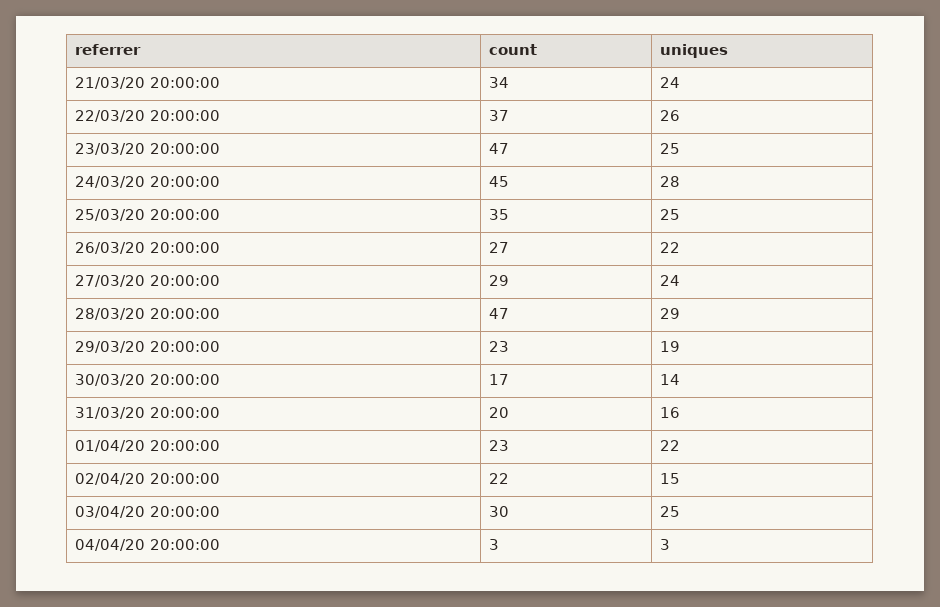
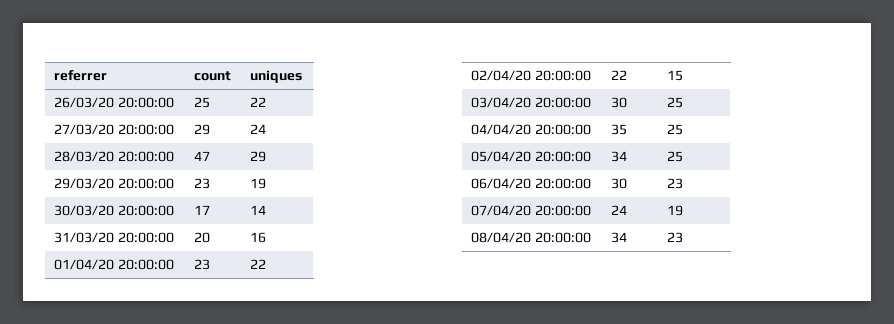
- 21/03/20 20:00:00 | 34 | 24
- 22/03/20 20:00:00 | 37 | 26
- 23/03/20 20:00:00 | 47 | 25
- 24/03/20 20:00:00 | 45 | 28
- 25/03/20 20:00:00 | 35 | 25
- 26/03/20 20:00:00 | 27 | 22
+ 26/03/20 20:00:00 | 25 | 22
- 04/04/20 20:00:00 | 3 | 3
+ 04/04/20 20:00:00 | 35 | 25
+ 05/04/20 20:00:00 | 34 | 25
+ 06/04/20 20:00:00 | 30 | 23
+ 07/04/20 20:00:00 | 24 | 19
+ 08/04/20 20:00:00 | 34 | 23

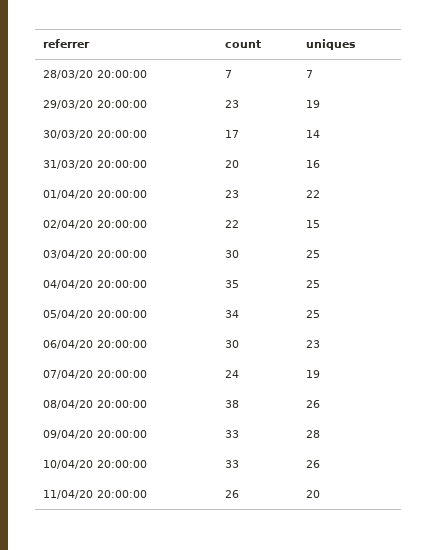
- 26/03/20 20:00:00 | 25 | 22
- 27/03/20 20:00:00 | 29 | 24
- 28/03/20 20:00:00 | 47 | 29
+ 28/03/20 20:00:00 | 7 | 7
- 08/04/20 20:00:00 | 34 | 23
+ 08/04/20 20:00:00 | 38 | 26
+ 09/04/20 20:00:00 | 33 | 28
+ 10/04/20 20:00:00 | 33 | 26
+ 11/04/20 20:00:00 | 26 | 20

